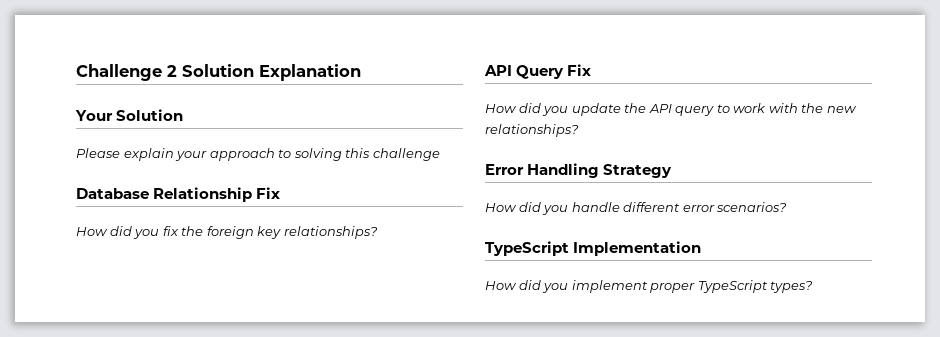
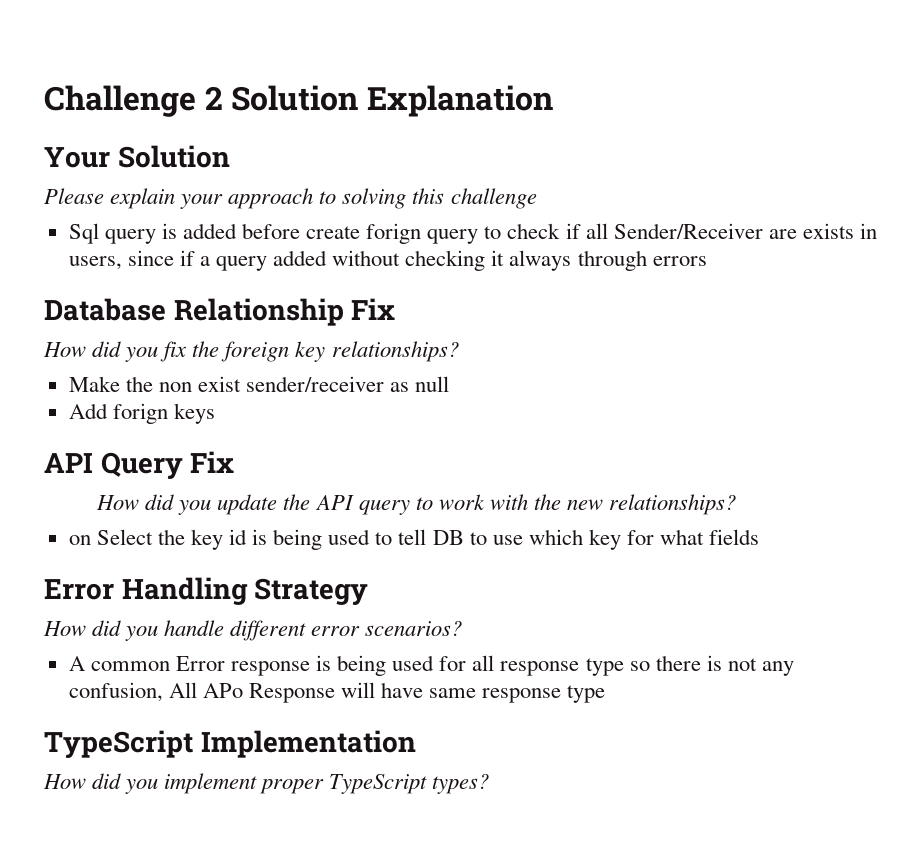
+ Sql query is added before create forign query to check if all Sender/Receiver are exists in users, since if a query added without checking it always through errors
+ Make the non exist sender/receiver as null
+ Add forign keys
+ on Select the key id is being used to tell DB to use which key for what fields
+ A common Error response is being used for all response type so there is not any confusion, All APo Response will have same response type

